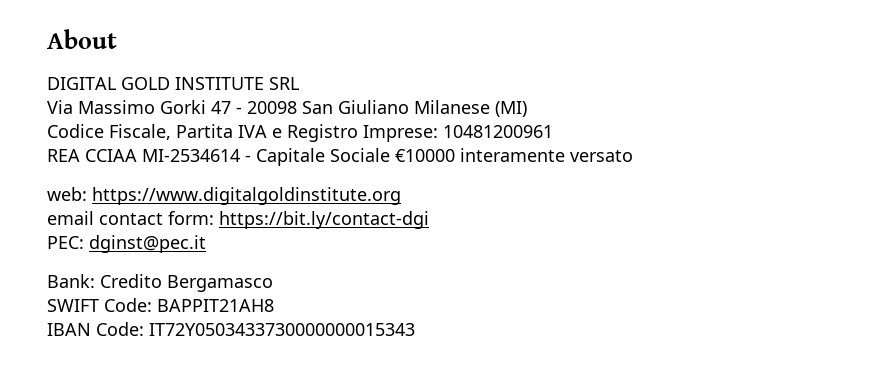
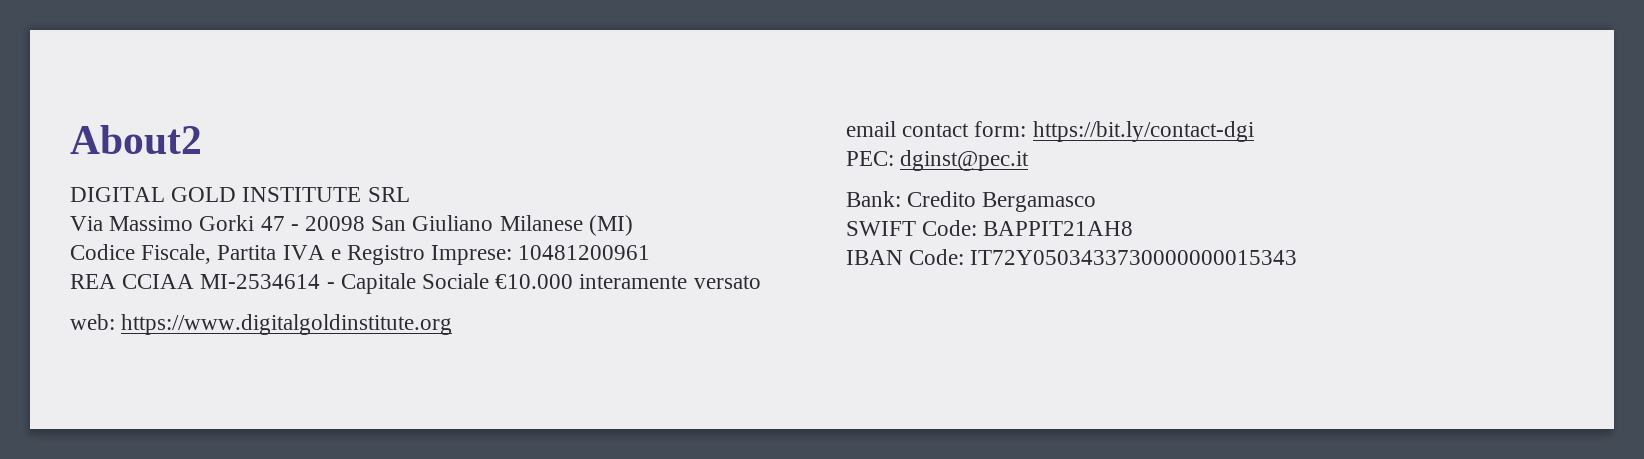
- About
+ About2
- REA CCIAA MI-2534614 - Capitale Sociale €10000 interamente versato
+ REA CCIAA MI-2534614 - Capitale Sociale €10.000 interamente versato

